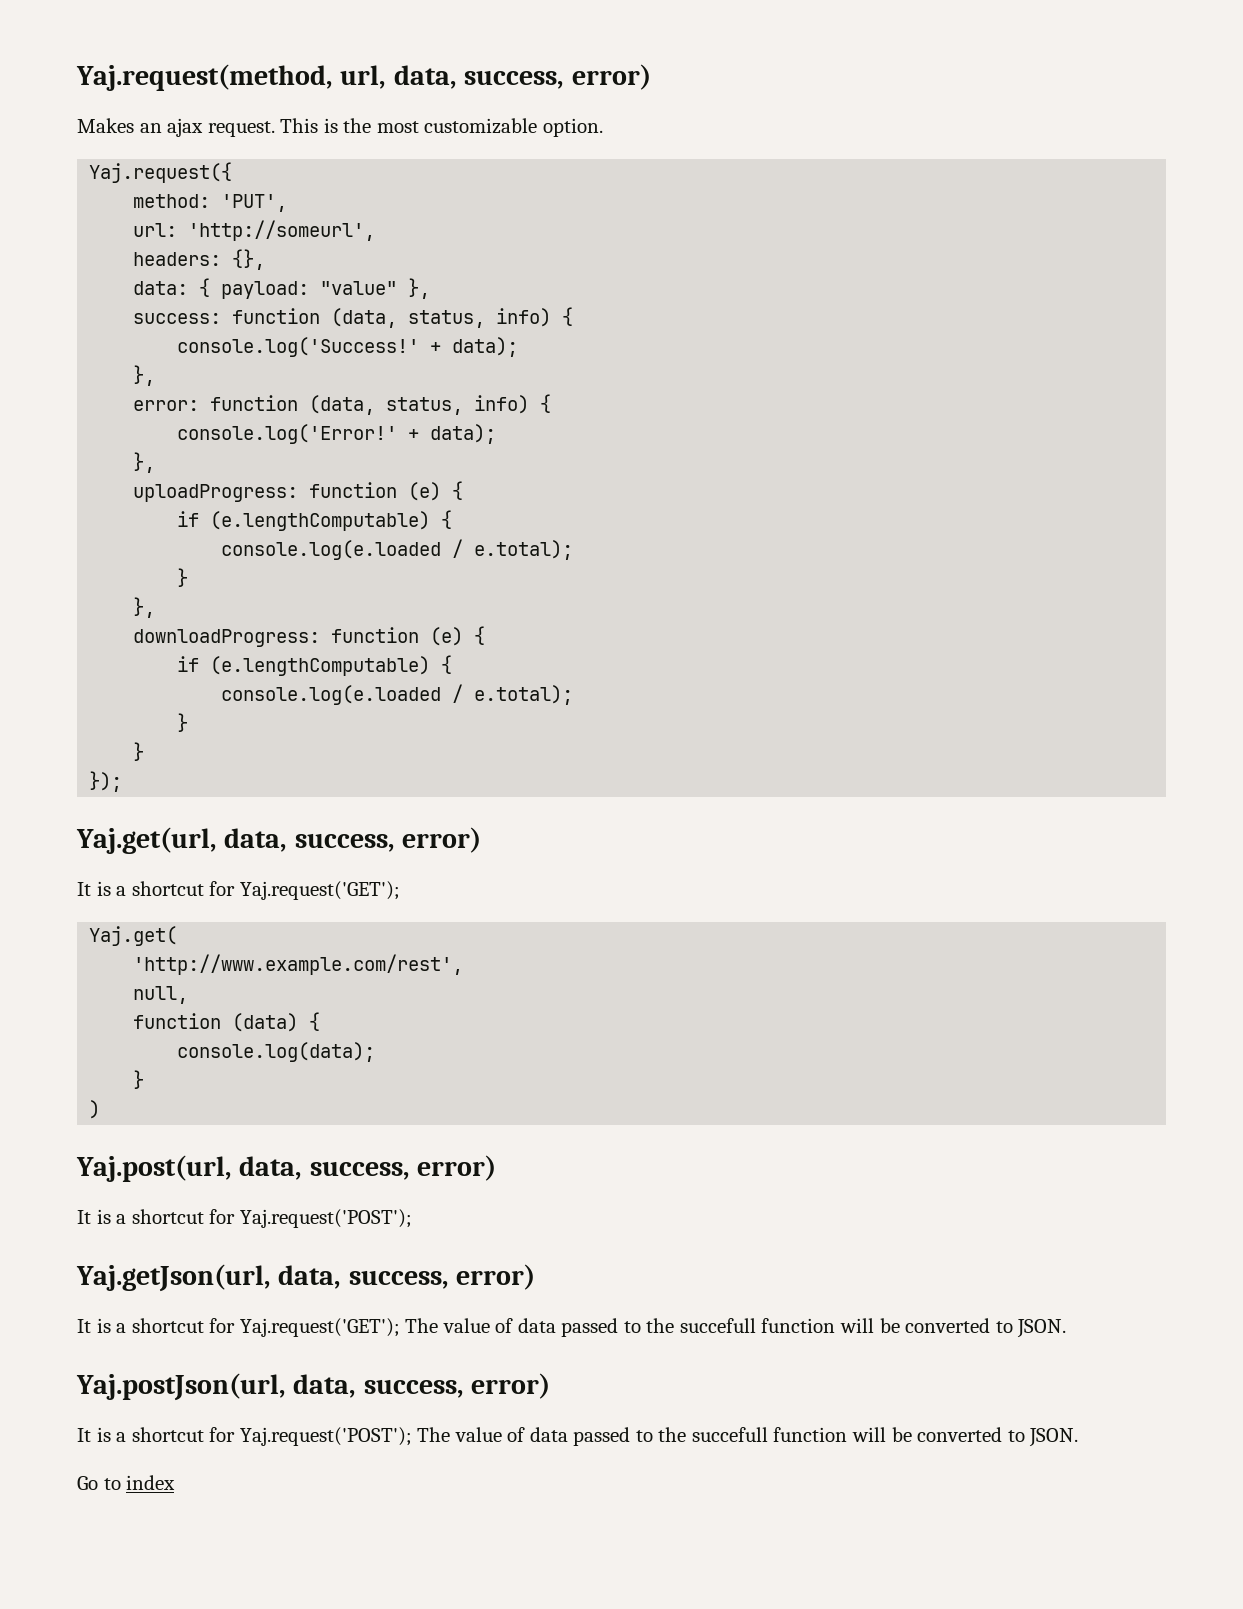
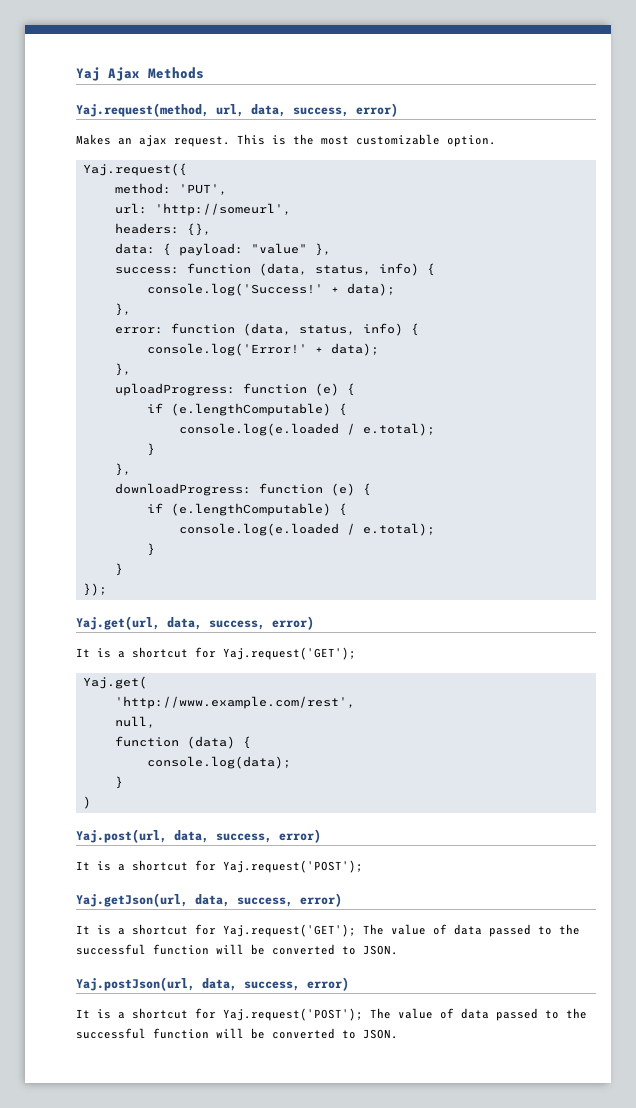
+ Yaj Ajax Methods
- It is a shortcut for Yaj.request('GET'); The value of data passed to the succefull function will be converted to JSON.
+ It is a shortcut for Yaj.request('GET'); The value of data passed to the successful function will be converted to JSON.
- It is a shortcut for Yaj.request('POST'); The value of data passed to the succefull function will be converted to JSON.
- Go to index
+ It is a shortcut for Yaj.request('POST'); The value of data passed to the successful function will be converted to JSON.

